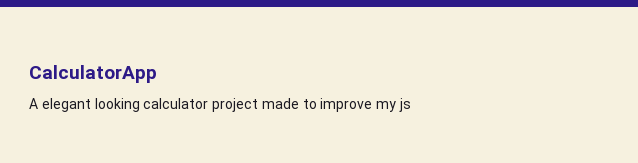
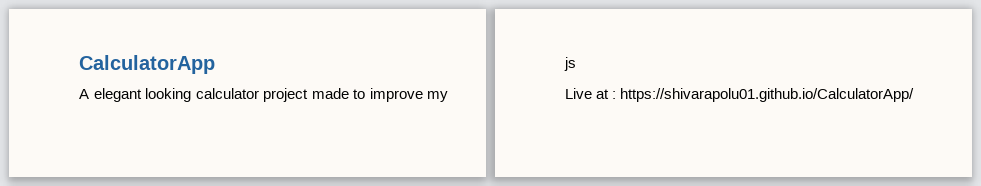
+ Live at : https://shivarapolu01.github.io/CalculatorApp/

